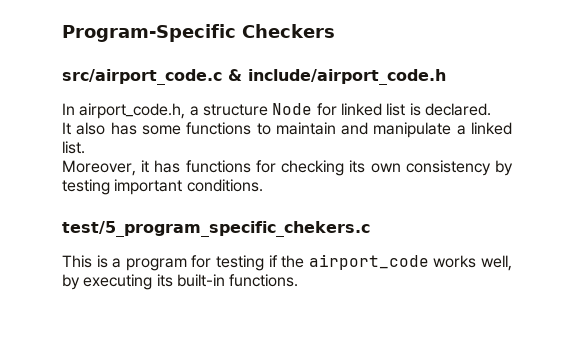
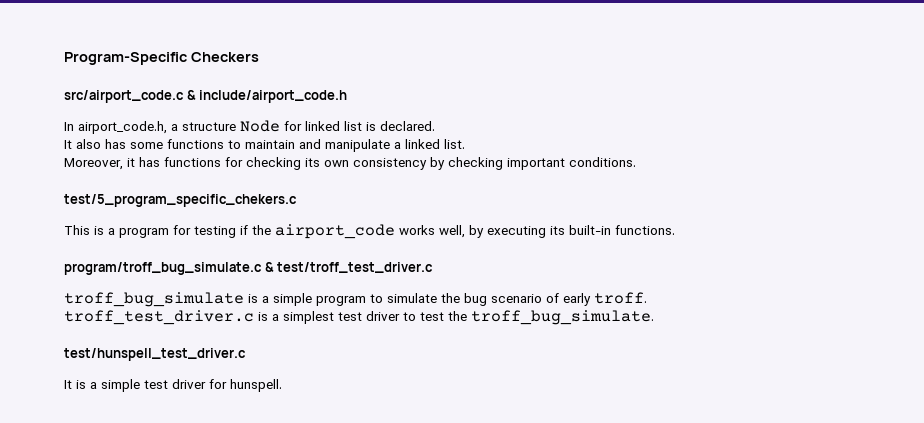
- Moreover, it has functions for checking its own consistency by testing important conditions.
+ Moreover, it has functions for checking its own consistency by checking important conditions.
+ program/troff_bug_simulate.c & test/troff_test_driver.c
+ troff_bug_simulate is a simple program to simulate the bug scenario of early troff.
+ troff_test_driver.c is a simplest test driver to test the troff_bug_simulate.
+ test/hunspell_test_driver.c
+ It is a simple test driver for hunspell.

